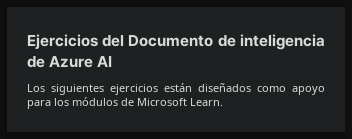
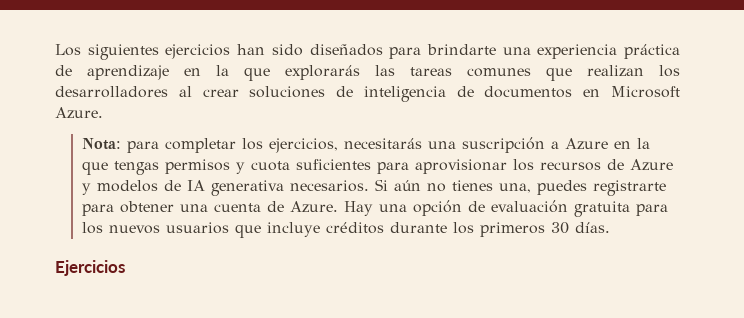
- Ejercicios del Documento de inteligencia de Azure AI
- Los siguientes ejercicios están diseñados como apoyo para los módulos de Microsoft Learn.
+ Los siguientes ejercicios han sido diseñados para brindarte una experiencia práctica de aprendizaje en la que explorarás las tareas comunes que realizan los desarrolladores al crear soluciones de inteligencia de documentos en Microsoft Azure.
+ Nota: para completar los ejercicios, necesitarás una suscripción a Azure en la que tengas permisos y cuota suficientes para aprovisionar los recursos de Azure y modelos de IA generativa necesarios. Si aún no tienes una, puedes registrarte para obtener una cuenta de Azure. Hay una opción de evaluación gratuita para los nuevos usuarios que incluye créditos durante los primeros 30 días.
+ Ejercicios

